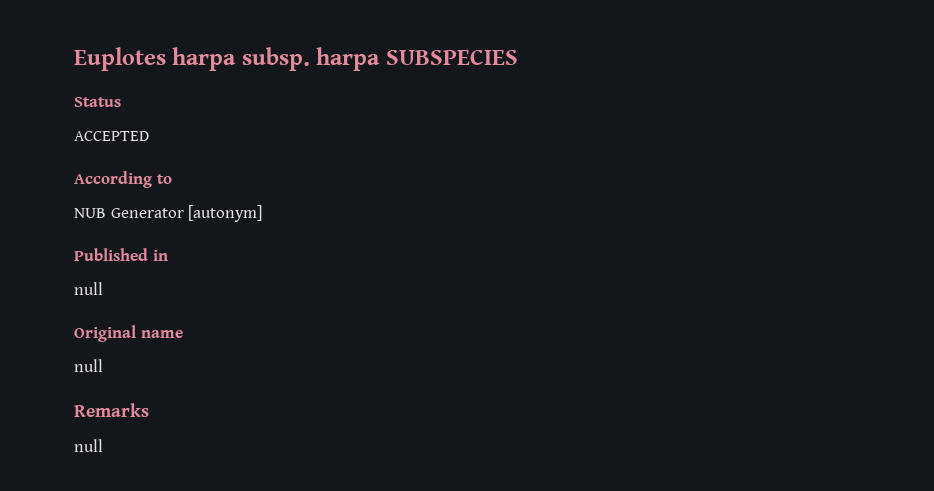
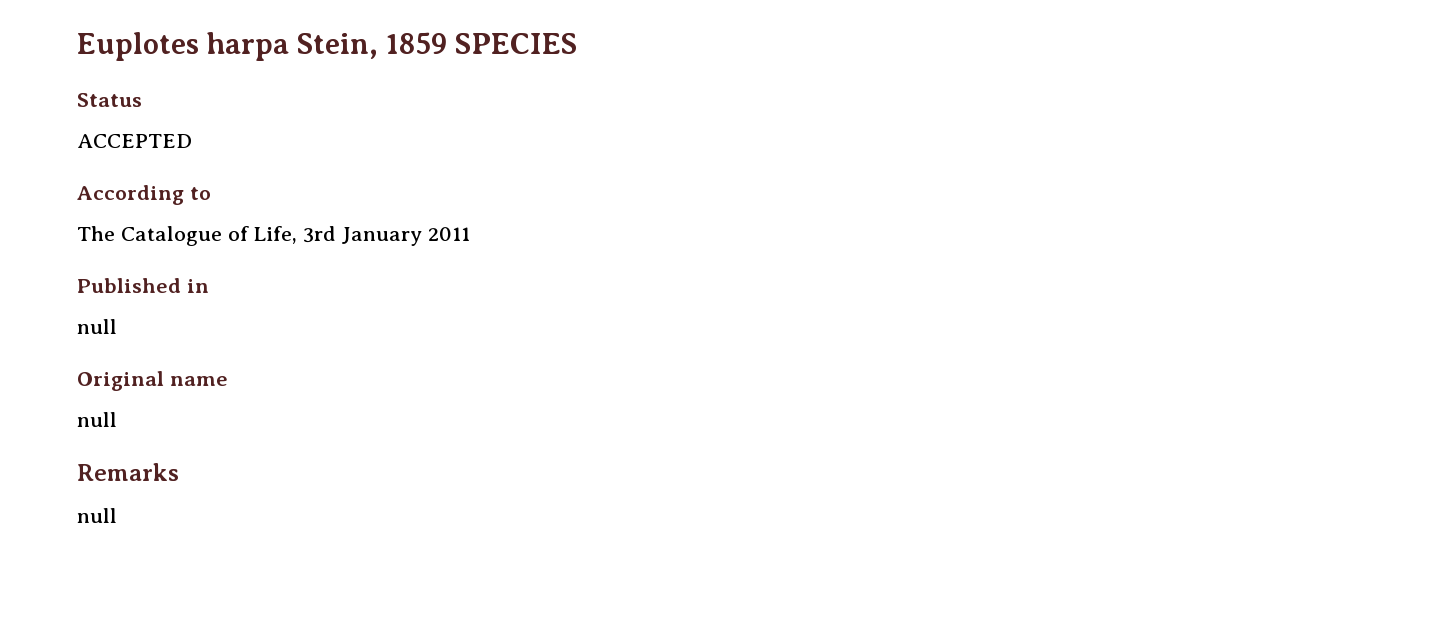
- Euplotes harpa subsp. harpa SUBSPECIES
+ Euplotes harpa Stein, 1859 SPECIES
- NUB Generator [autonym]
+ The Catalogue of Life, 3rd January 2011

